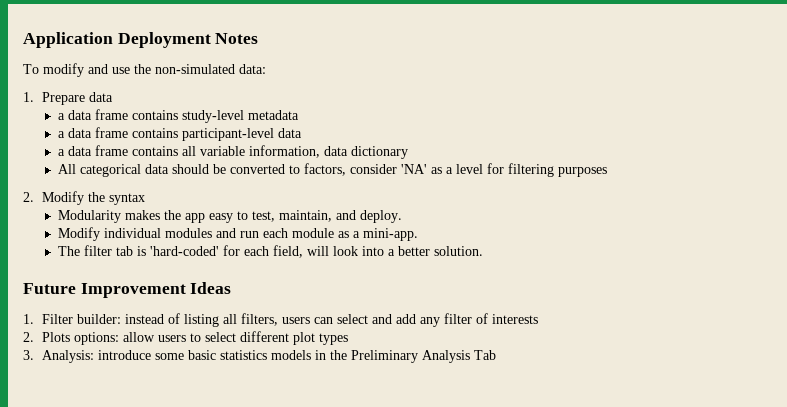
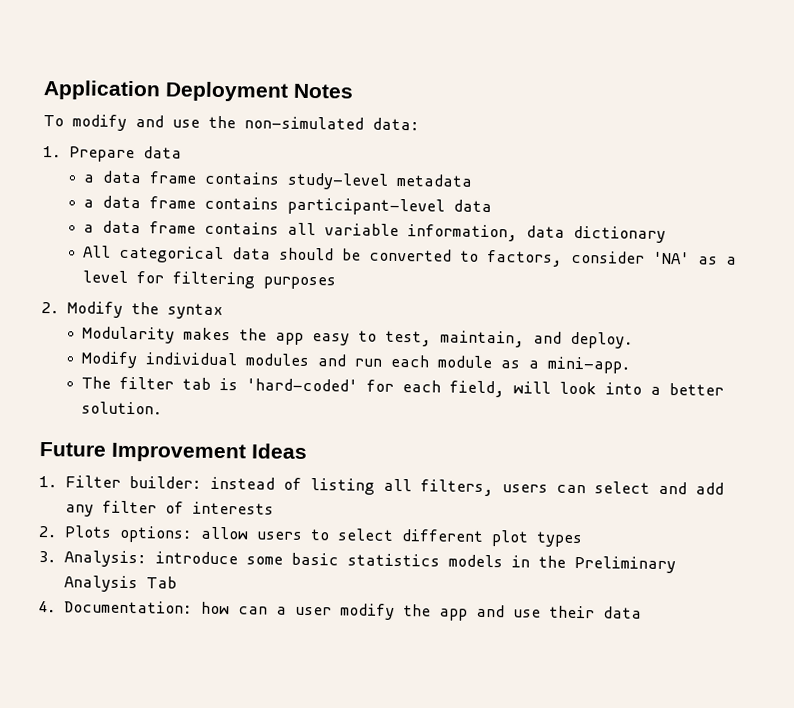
+ 4. Documentation: how can a user modify the app and use their data

